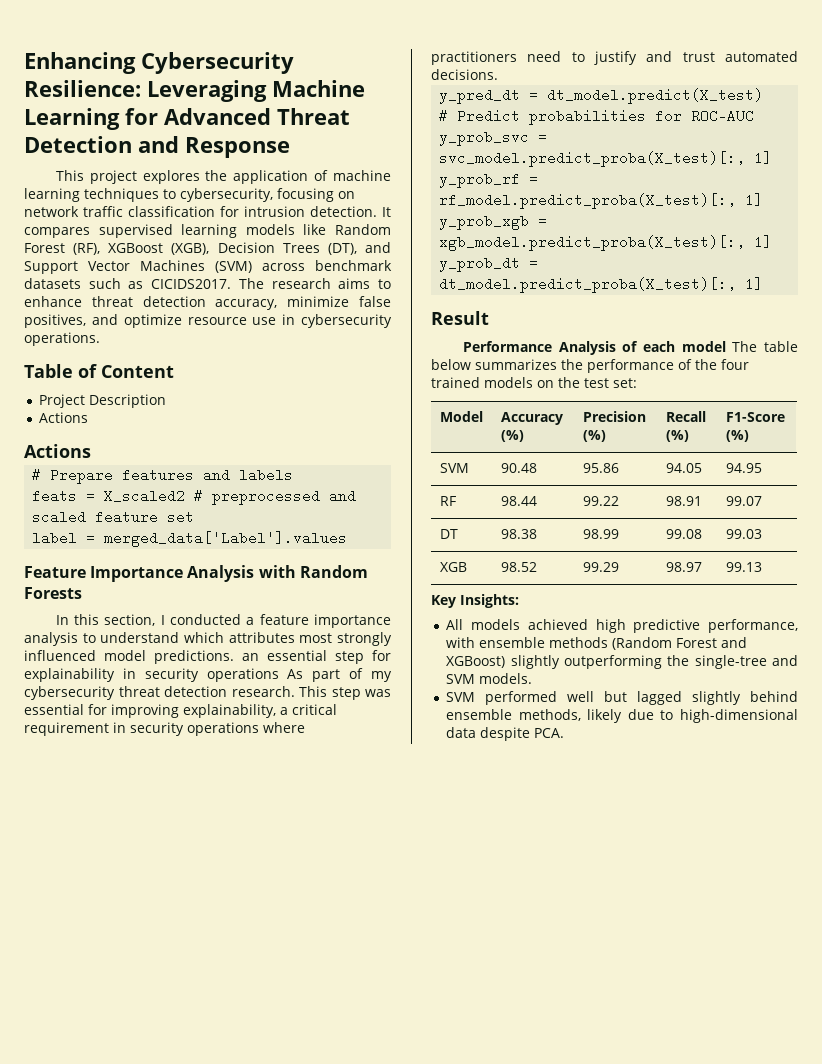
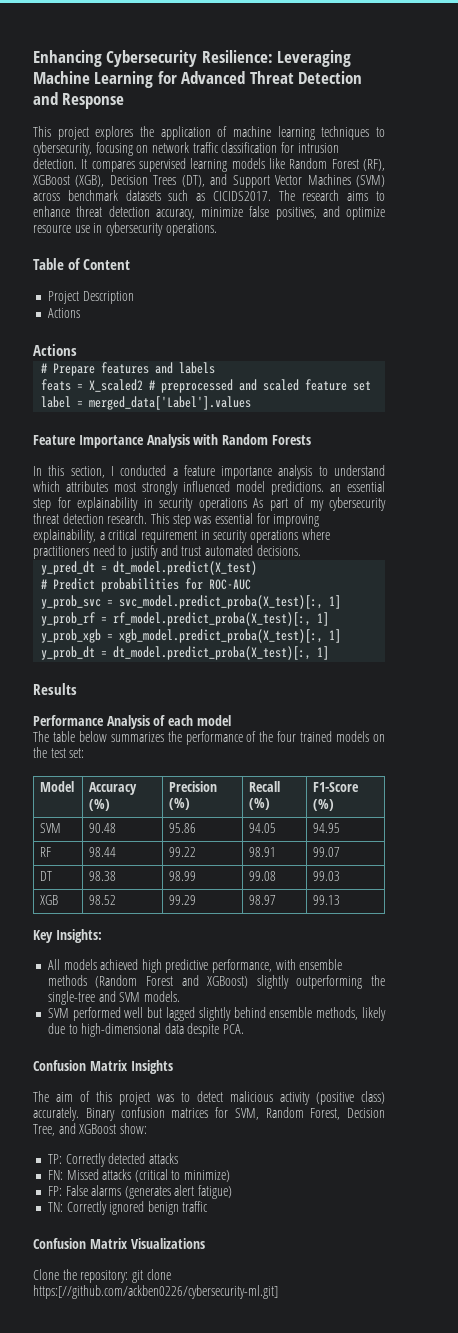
- Result
+ Results
- Performance Analysis of each model The table below summarizes the performance of the four trained models on the test set:
+ Performance Analysis of each model
+ The table below summarizes the performance of the four trained models on the test set:
+ Confusion Matrix Insights
+ The aim of this project was to detect malicious activity (positive class) accurately. Binary confusion matrices for SVM, Random Forest, Decision Tree, and XGBoost show:
+ TP: Correctly detected attacks
+ FN: Missed attacks (critical to minimize)
+ FP: False alarms (generates alert fatigue)
+ TN: Correctly ignored benign traffic
+ Confusion Matrix Visualizations
+ Clone the repository: git clone https:[//github.com/ackben0226/cybersecurity-ml.git]

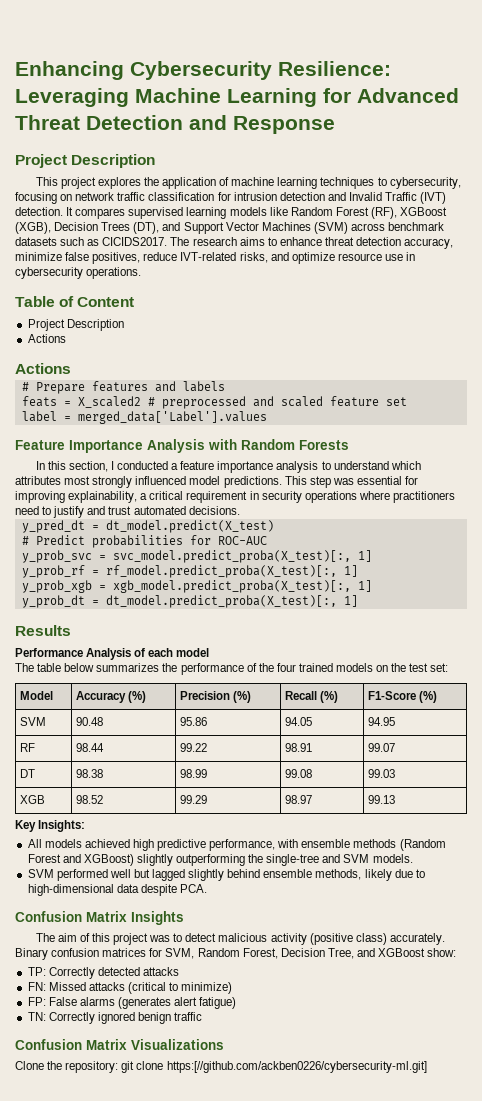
  Enhancing Cybersecurity Resilience: Leveraging Machine Learning for Advanced Threat Detection and Response
+ Project Description
- This project explores the application of machine learning techniques to cybersecurity, focusing on network traffic classification for intrusion detection.
+ This project explores the application of machine learning techniques to cybersecurity, focusing on network traffic classification for intrusion detection and Invalid Traffic (IVT) detection.
- The research aims to enhance threat detection accuracy, minimize false positives, and optimize resource use in cybersecurity operations.
+ The research aims to enhance threat detection accuracy, minimize false positives, reduce IVT-related risks, and optimize resource use in cybersecurity operations.
- In this section, I conducted a feature importance analysis to understand which attributes most strongly influenced model predictions. an essential step for explainability in security operations As part of my cybersecurity threat detection research.
+ In this section, I conducted a feature importance analysis to understand which attributes most strongly influenced model predictions.

